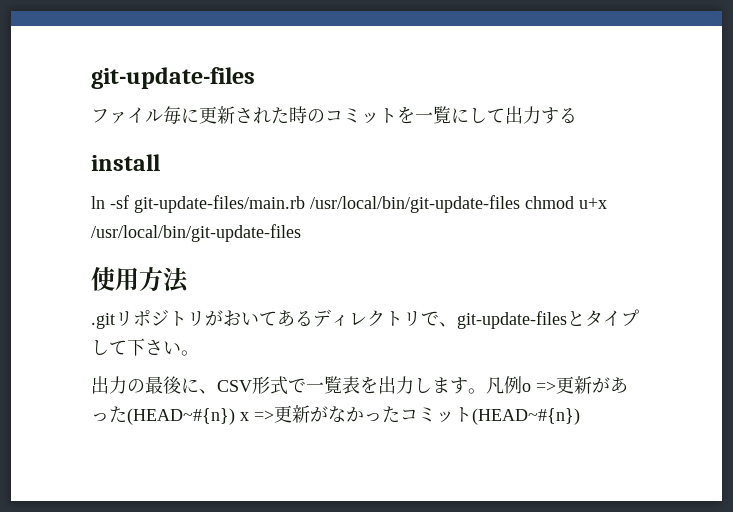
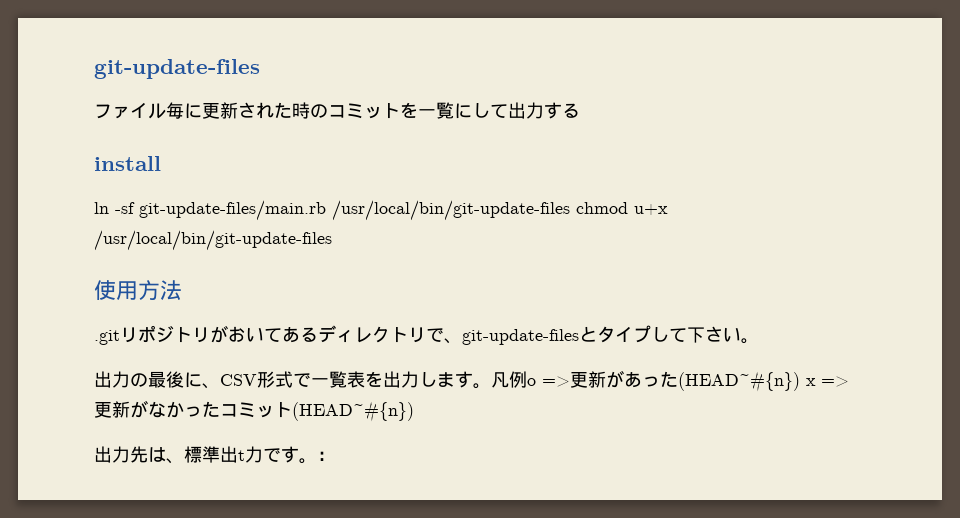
+ 出力先は、標準出t力です。：

